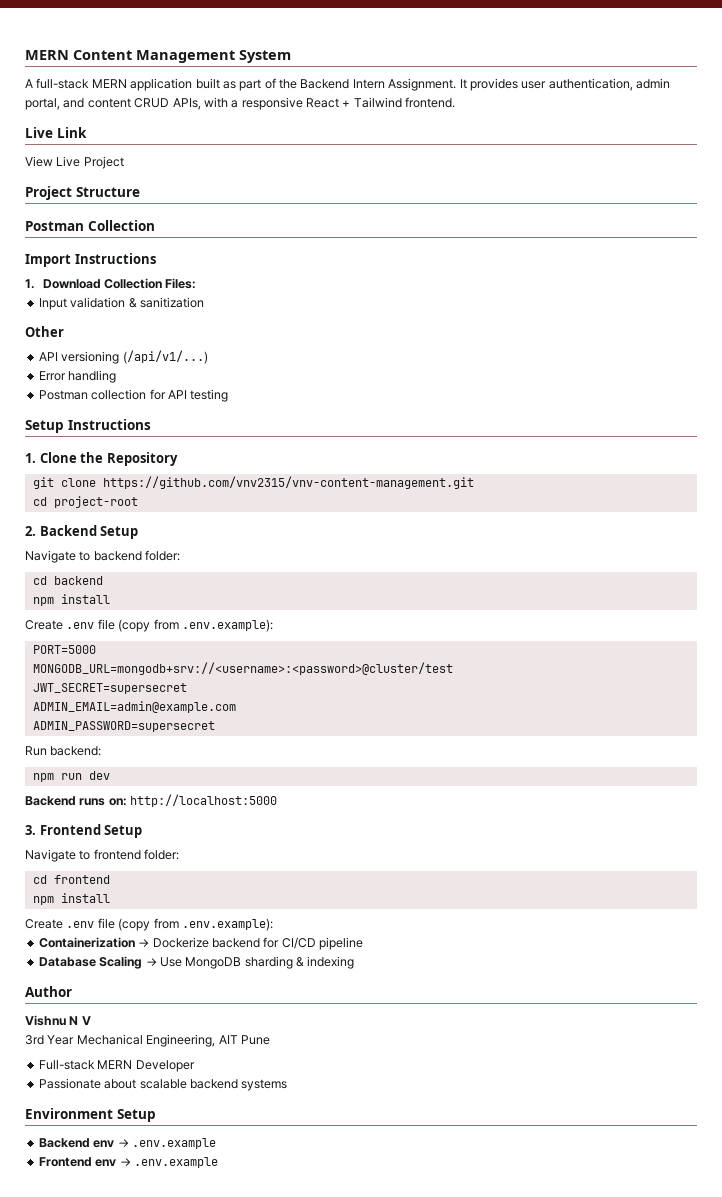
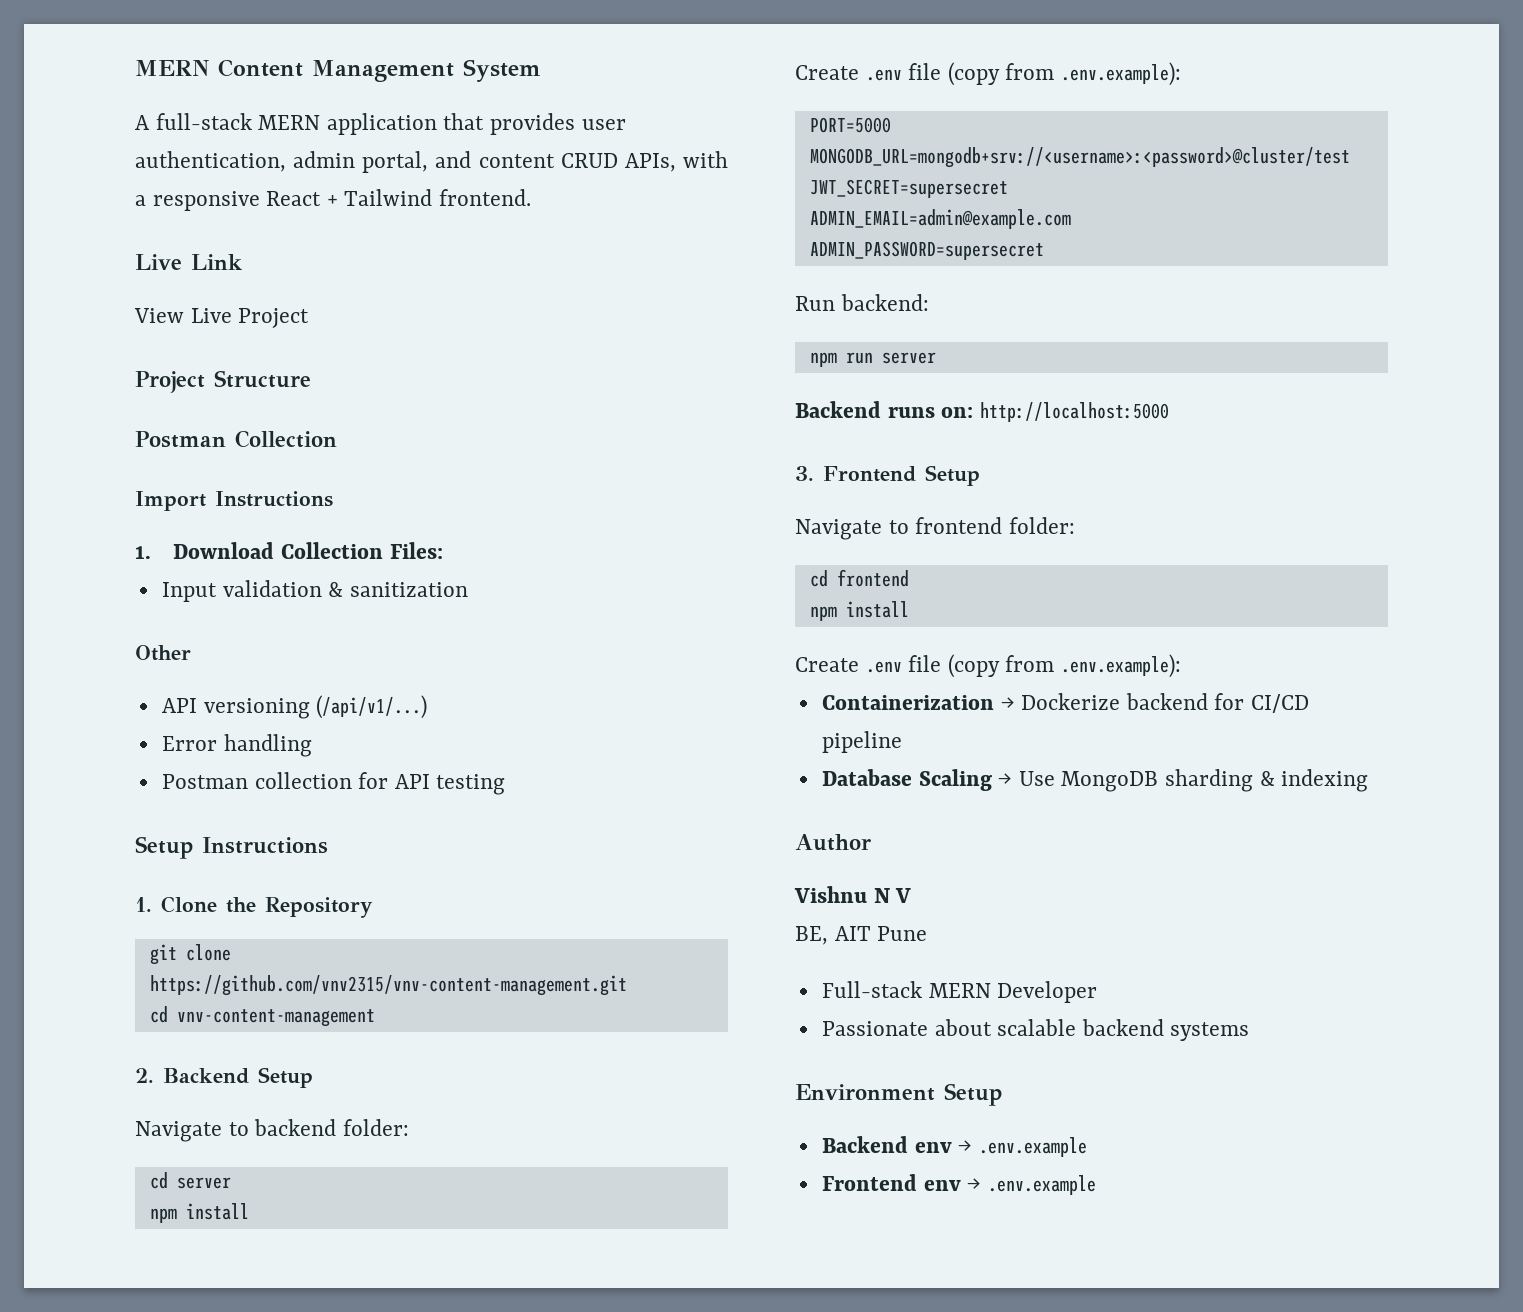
- A full-stack MERN application built as part of the Backend Intern Assignment. It provides user authentication, admin portal, and content CRUD APIs, with a responsive React + Tailwind frontend.
+ A full-stack MERN application that provides user authentication, admin portal, and content CRUD APIs, with a responsive React + Tailwind frontend.
- cd project-root
+ cd vnv-content-management
- cd backend
+ cd server
- npm run dev
+ npm run server
- 3rd Year Mechanical Engineering, AIT Pune
+ BE, AIT Pune

